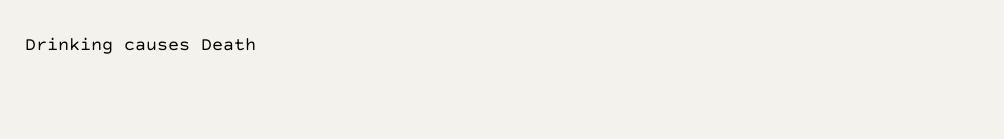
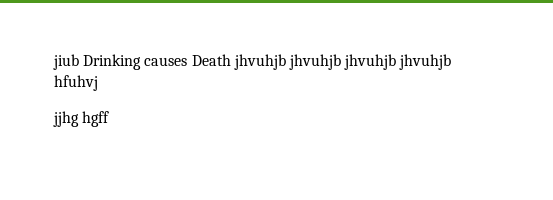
- Drinking causes Death
+ jiub Drinking causes Death jhvuhjb jhvuhjb jhvuhjb jhvuhjb hfuhvj
+ jjhg hgff

